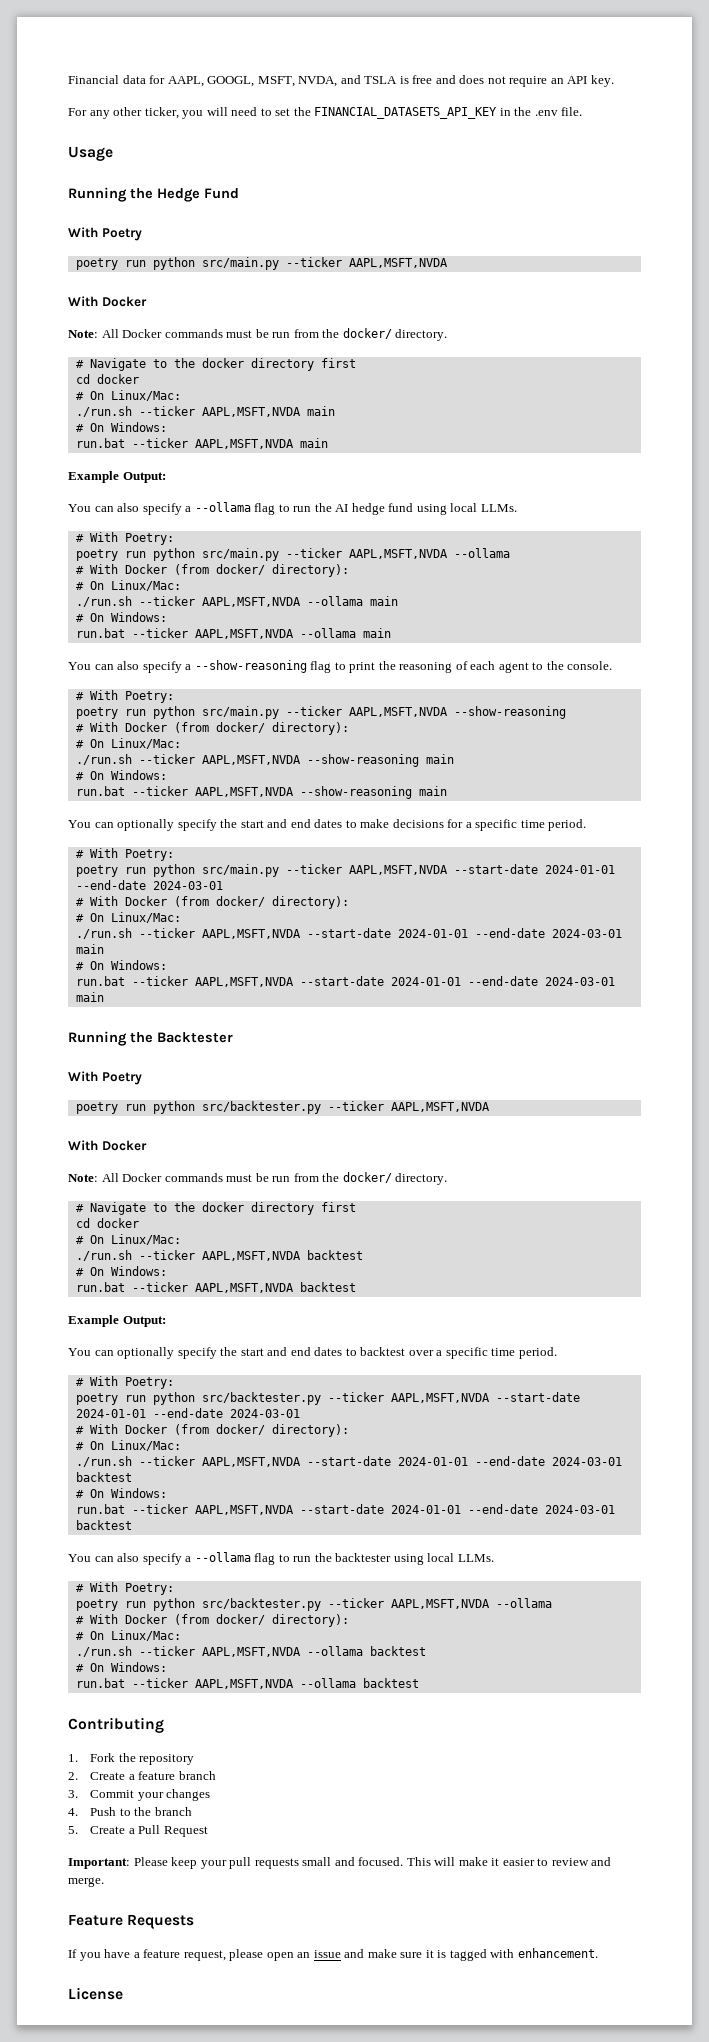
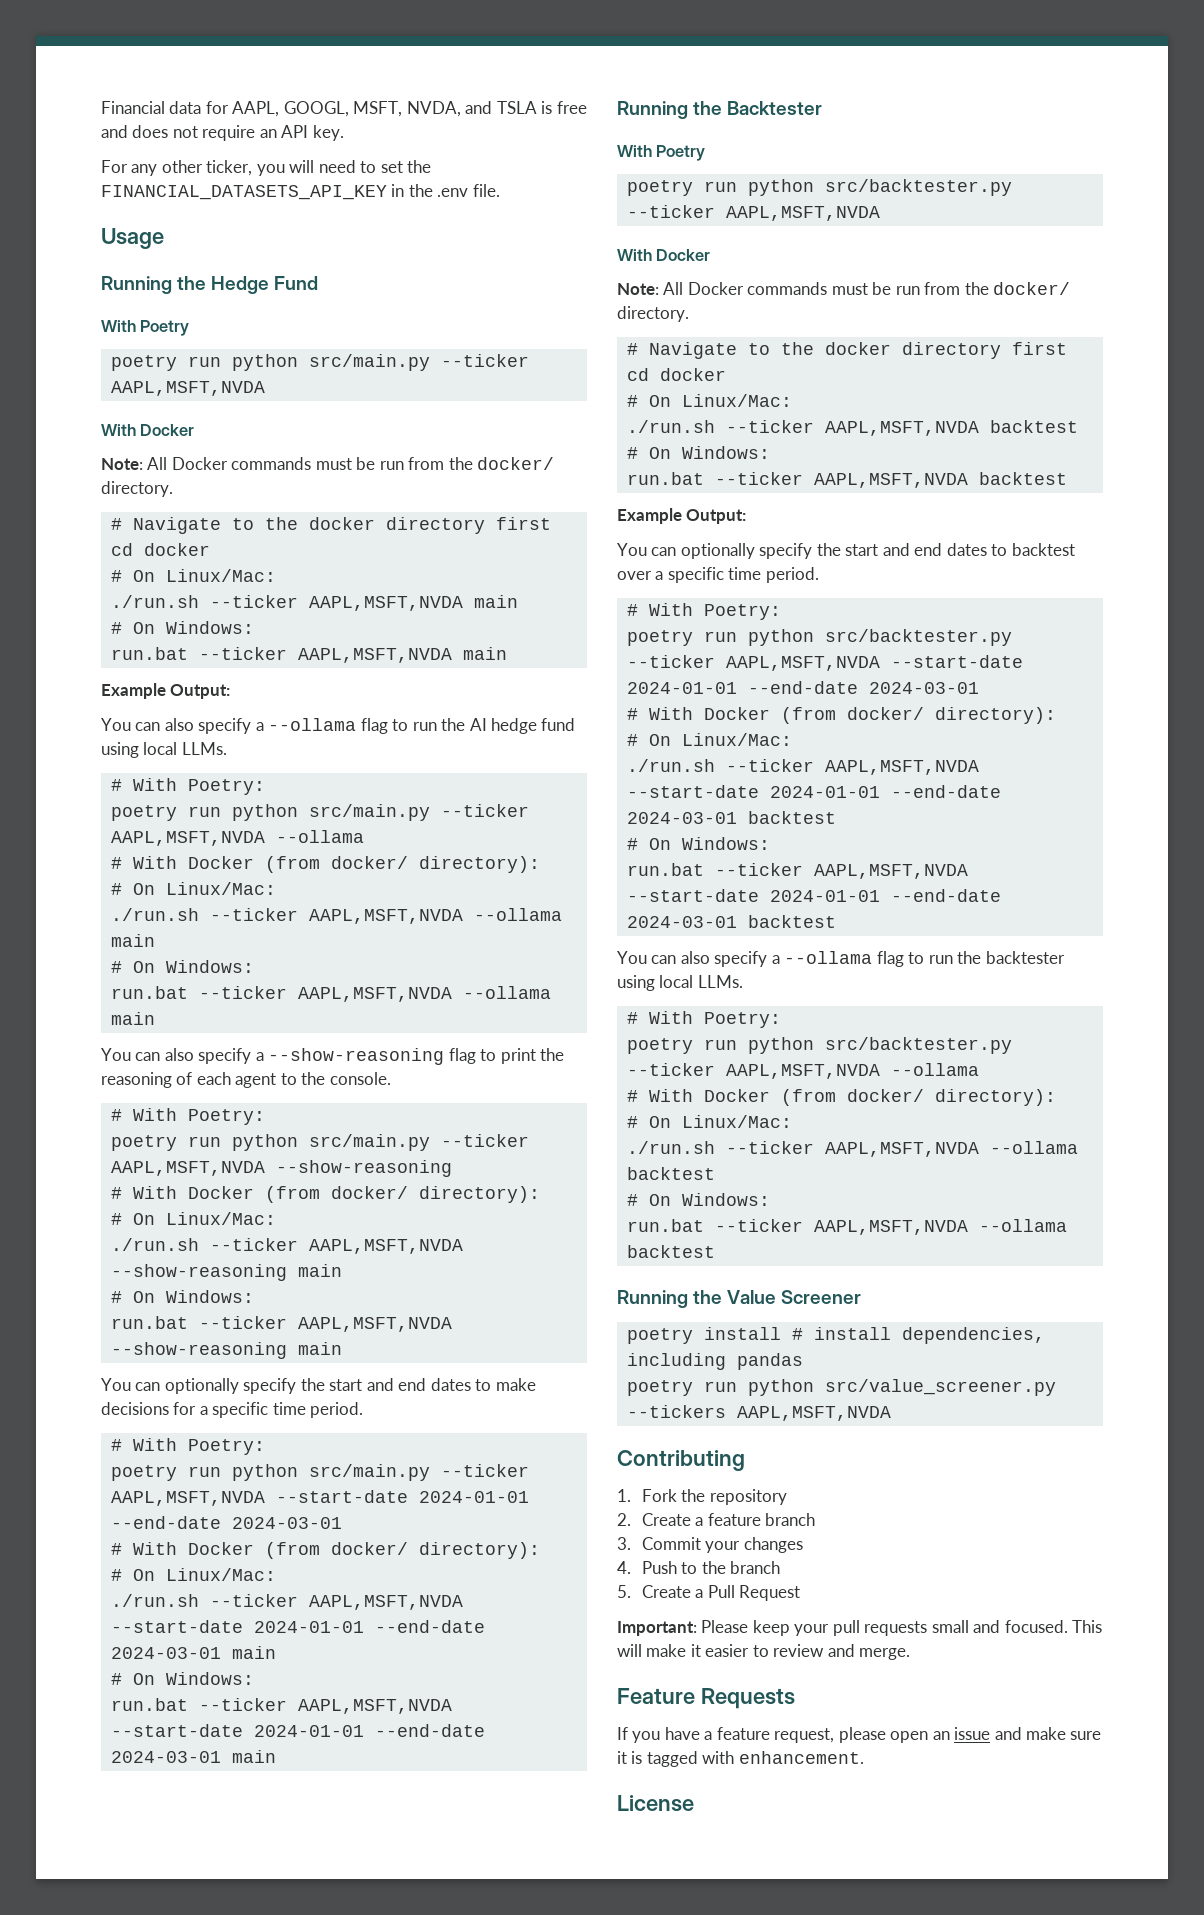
+ Running the Value Screener
+ poetry install # install dependencies, including pandas
+ poetry run python src/value_screener.py --tickers AAPL,MSFT,NVDA

